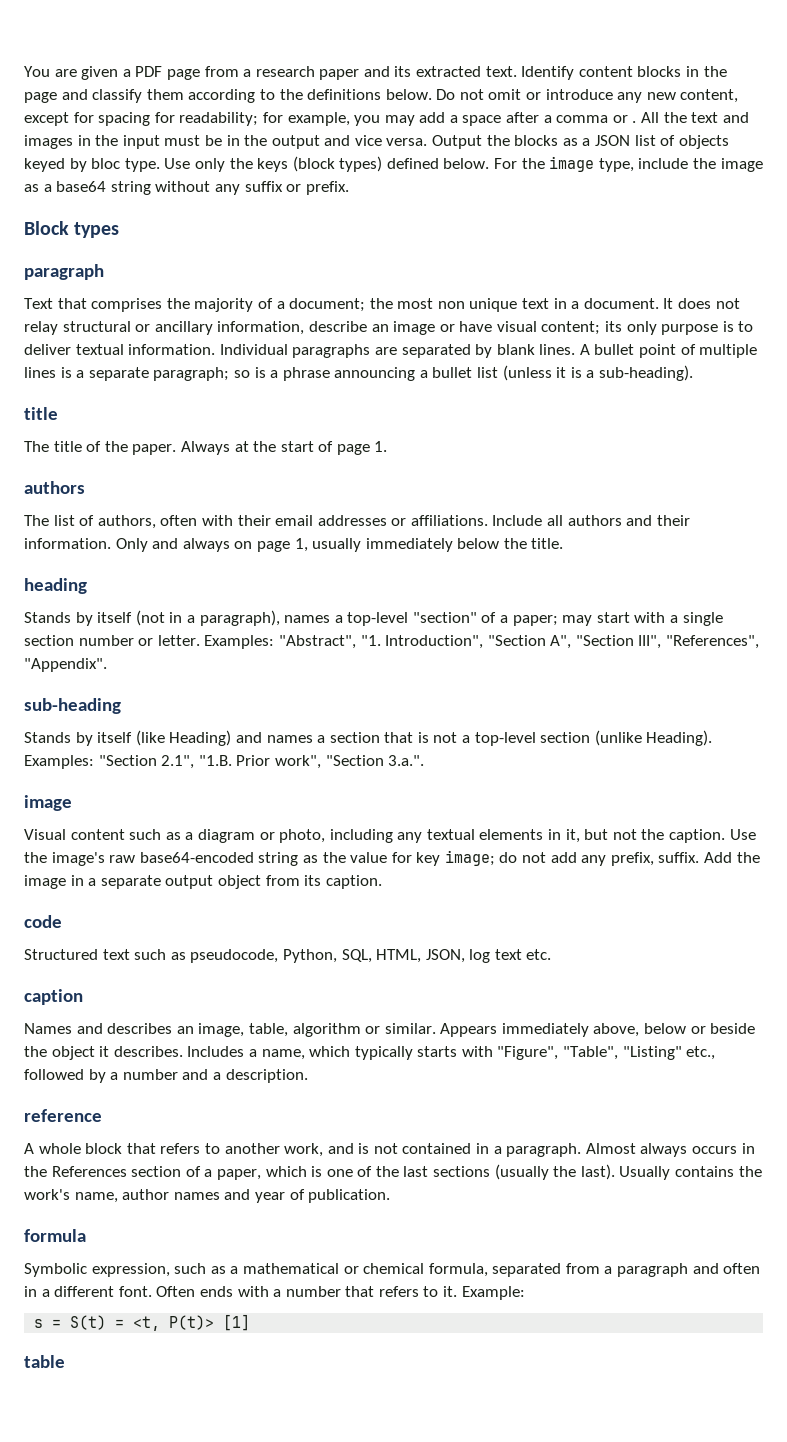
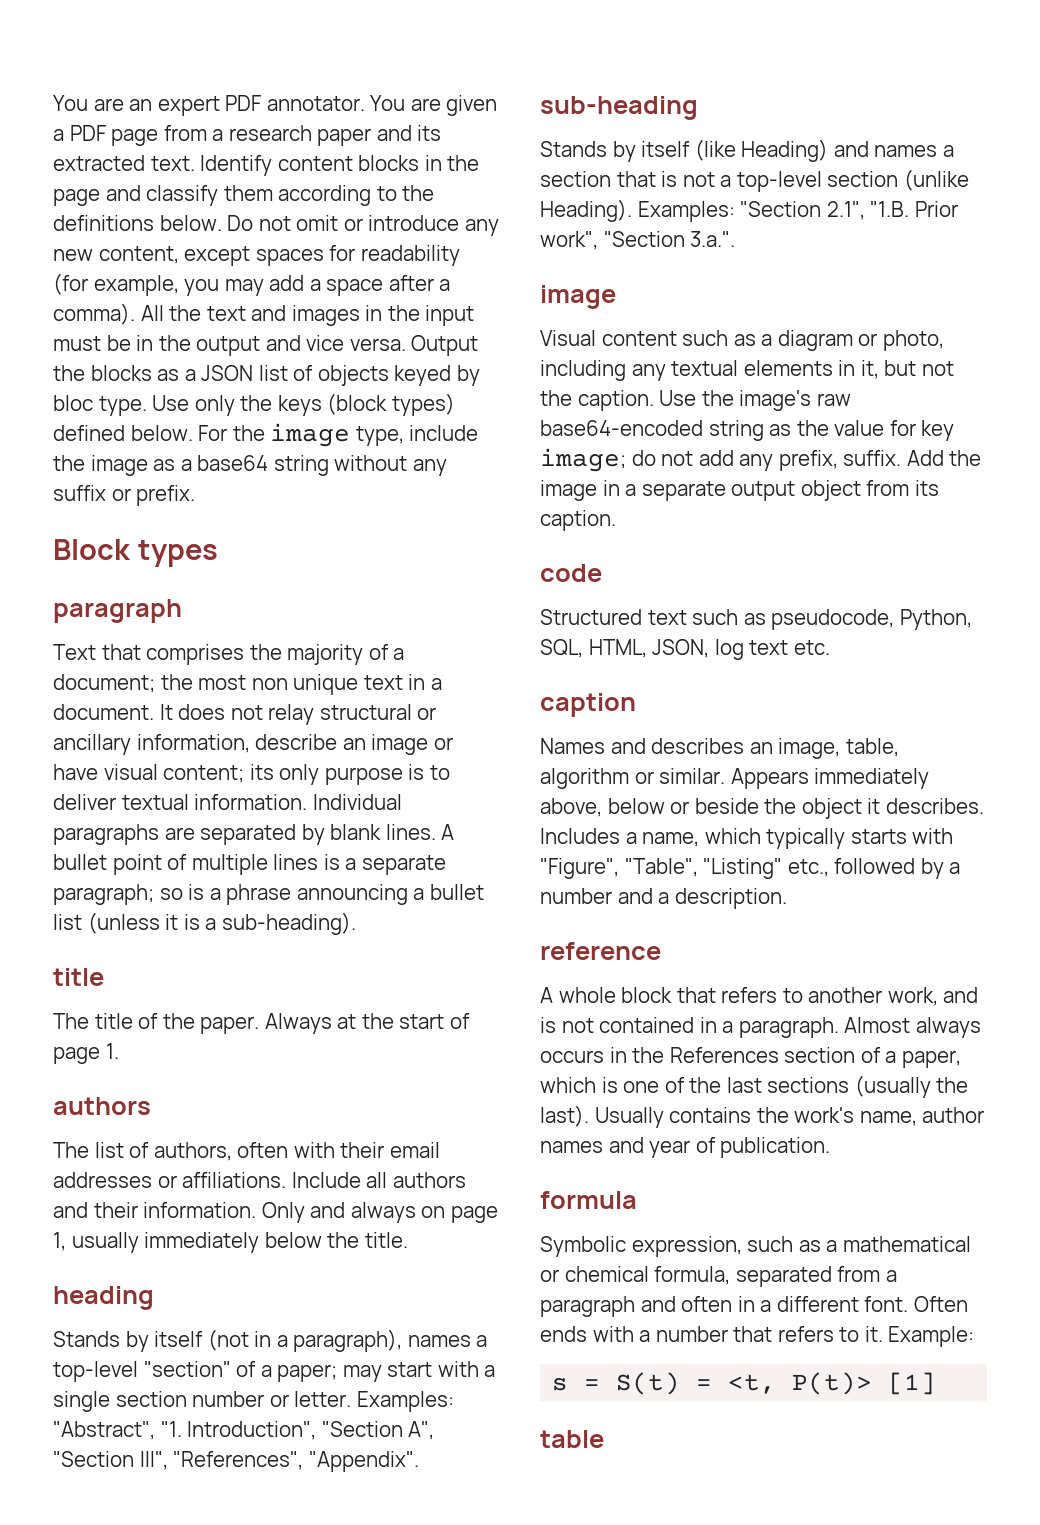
- You are given a PDF page from a research paper and its extracted text.
+ You are an expert PDF annotator. You are given a PDF page from a research paper and its extracted text.
- Do not omit or introduce any new content, except for spacing for readability; for example, you may add a space after a comma or .
+ Do not omit or introduce any new content, except spaces for readability (for example, you may add a space after a comma).

